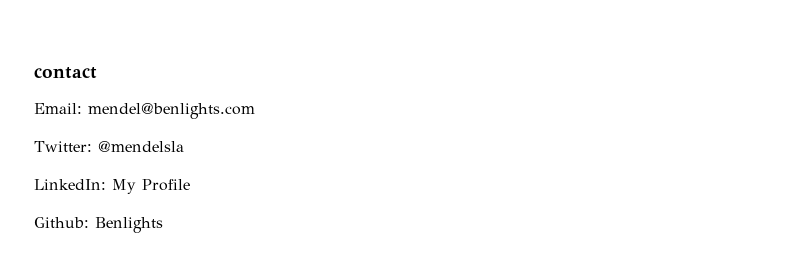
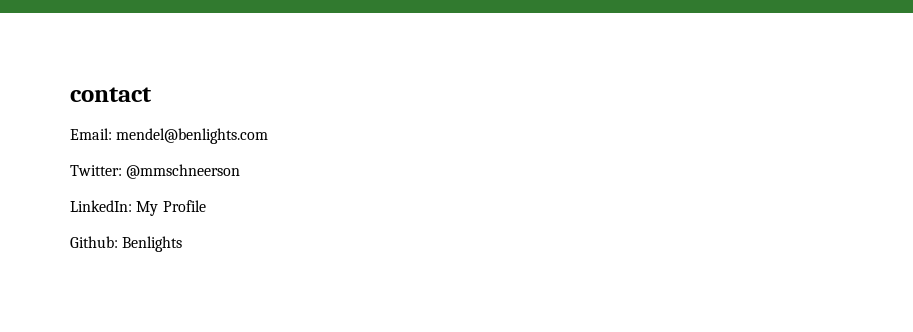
- Twitter: @mendelsla
+ Twitter: @mmschneerson

